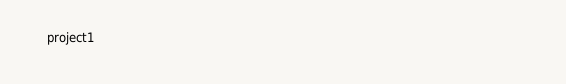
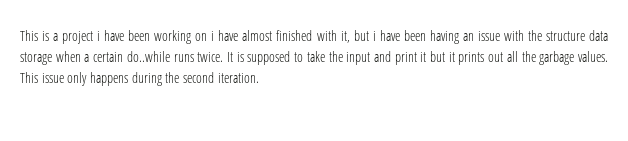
- project1
+ This is a project i have been working on i have almost finished with it, but i have been having an issue with the structure data storage when a certain do..while runs twice. It is supposed to take the input and print it but it prints out all the garbage values. This issue only happens during the second iteration.

